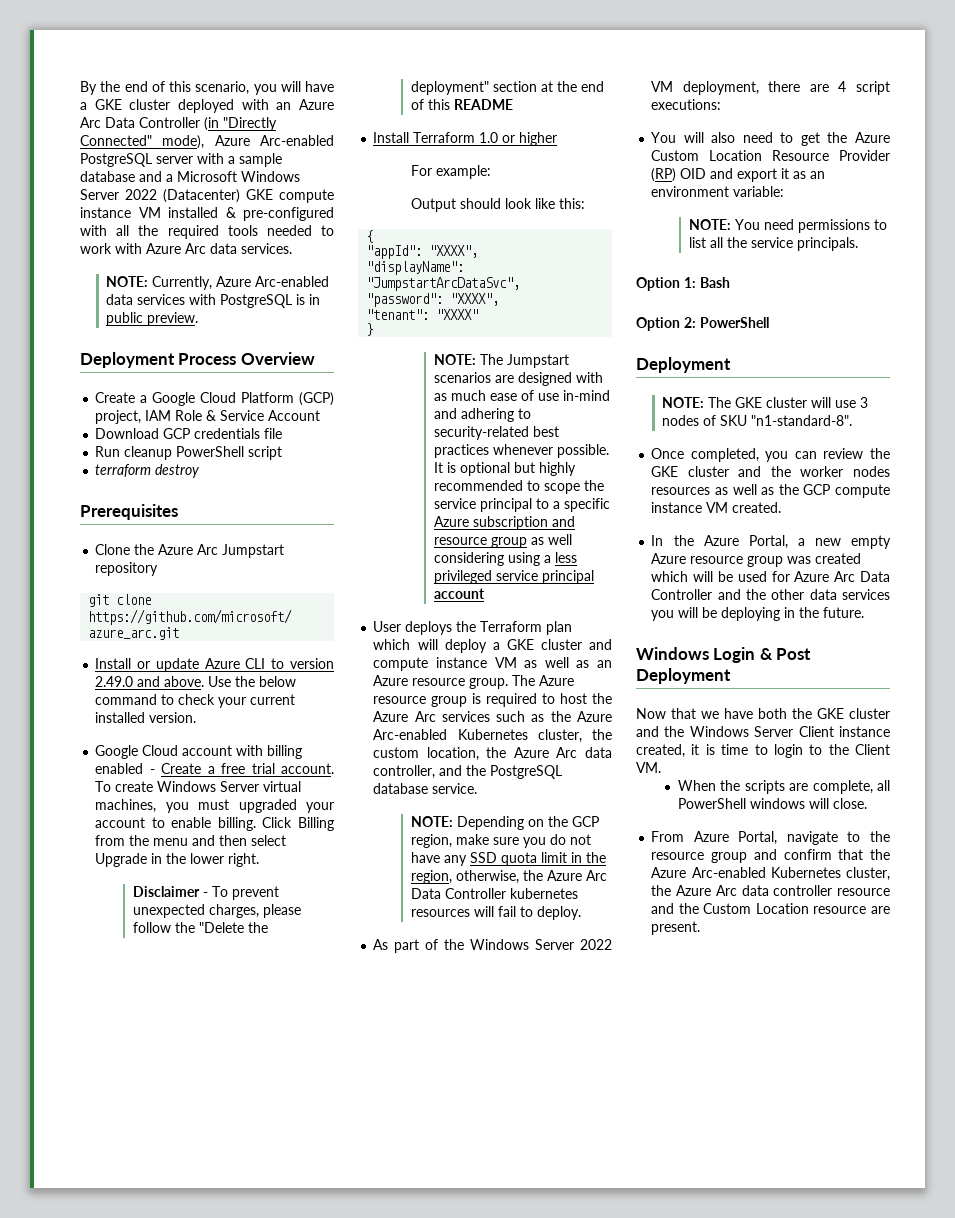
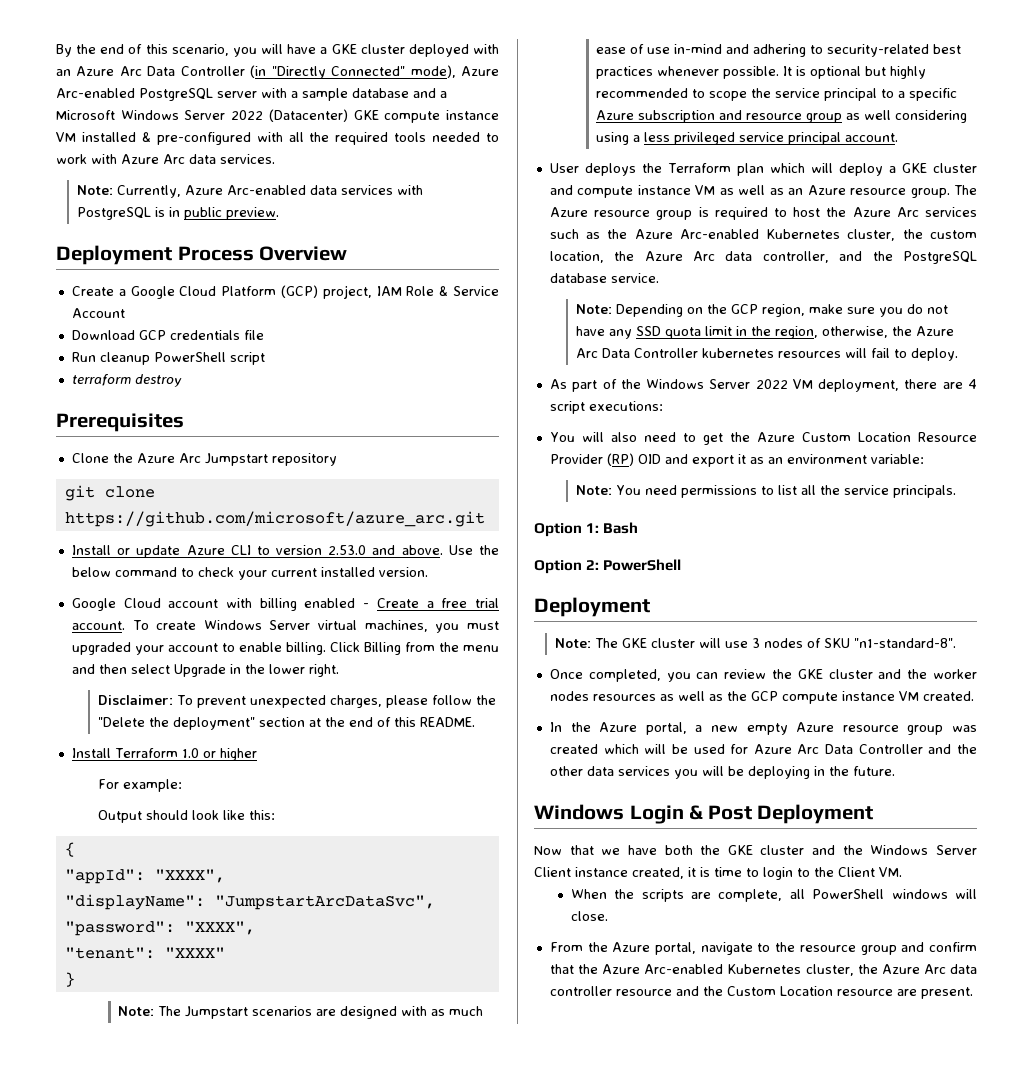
- NOTE: Currently, Azure Arc-enabled data services with PostgreSQL is in public preview.
+ Note: Currently, Azure Arc-enabled data services with PostgreSQL is in public preview.
- Install or update Azure CLI to version 2.49.0 and above.
+ Install or update Azure CLI to version 2.53.0 and above.
- Disclaimer - To prevent unexpected charges, please follow the "Delete the deployment" section at the end of this README
+ Disclaimer: To prevent unexpected charges, please follow the "Delete the deployment" section at the end of this README.
- NOTE: The Jumpstart scenarios are designed with as much ease of use in-mind and adhering to security-related best practices whenever possible.
+ Note: The Jumpstart scenarios are designed with as much ease of use in-mind and adhering to security-related best practices whenever possible.
- It is optional but highly recommended to scope the service principal to a specific Azure subscription and resource group as well considering using a less privileged service principal account
+ It is optional but highly recommended to scope the service principal to a specific Azure subscription and resource group as well considering using a less privileged service principal account.
- NOTE: Depending on the GCP region, make sure you do not have any SSD quota limit in the region, otherwise, the Azure Arc Data Controller kubernetes resources will fail to deploy.
+ Note: Depending on the GCP region, make sure you do not have any SSD quota limit in the region, otherwise, the Azure Arc Data Controller kubernetes resources will fail to deploy.
- NOTE: You need permissions to list all the service principals.
+ Note: You need permissions to list all the service principals.
- NOTE: The GKE cluster will use 3 nodes of SKU "n1-standard-8".
+ Note: The GKE cluster will use 3 nodes of SKU "n1-standard-8".
- In the Azure Portal, a new empty Azure resource group was created which will be used for Azure Arc Data Controller and the other data services you will be deploying in the future.
+ In the Azure portal, a new empty Azure resource group was created which will be used for Azure Arc Data Controller and the other data services you will be deploying in the future.
- From Azure Portal, navigate to the resource group and confirm that the Azure Arc-enabled Kubernetes cluster, the Azure Arc data controller resource and the Custom Location resource are present.
+ From the Azure portal, navigate to the resource group and confirm that the Azure Arc-enabled Kubernetes cluster, the Azure Arc data controller resource and the Custom Location resource are present.

